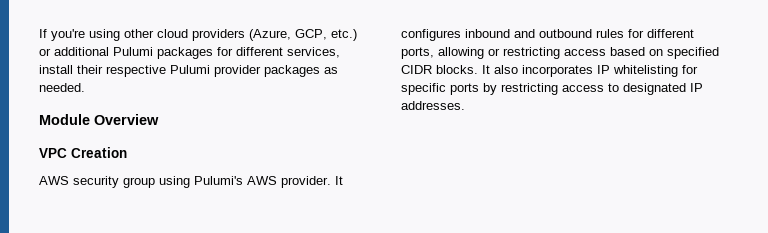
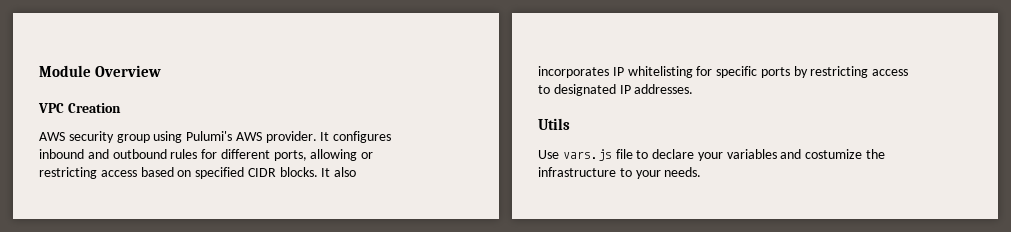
- If you're using other cloud providers (Azure, GCP, etc.) or additional Pulumi packages for different services, install their respective Pulumi provider packages as needed.
+ Utils
+ Use vars.js file to declare your variables and costumize the infrastructure to your needs.

